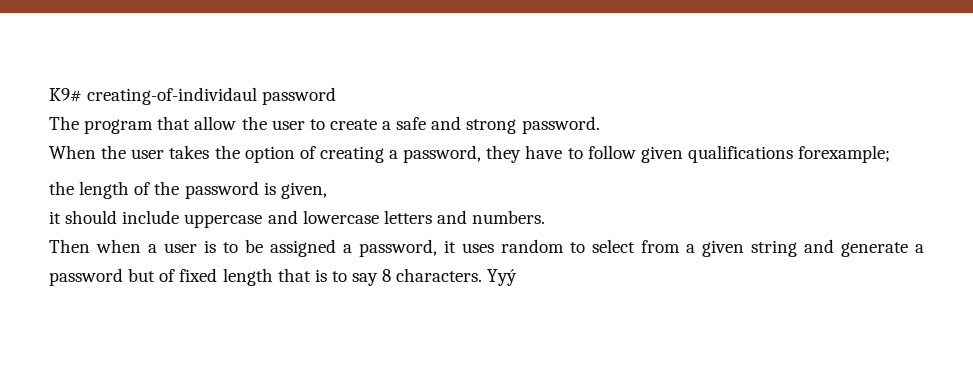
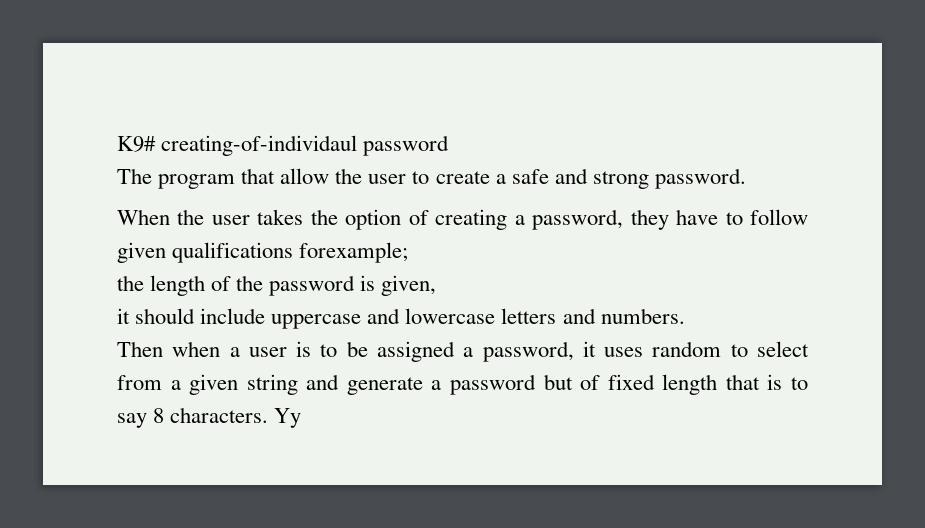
- Yyý
+ Yy

